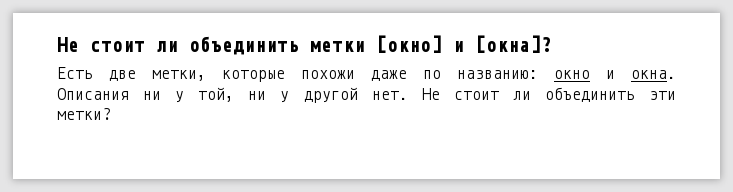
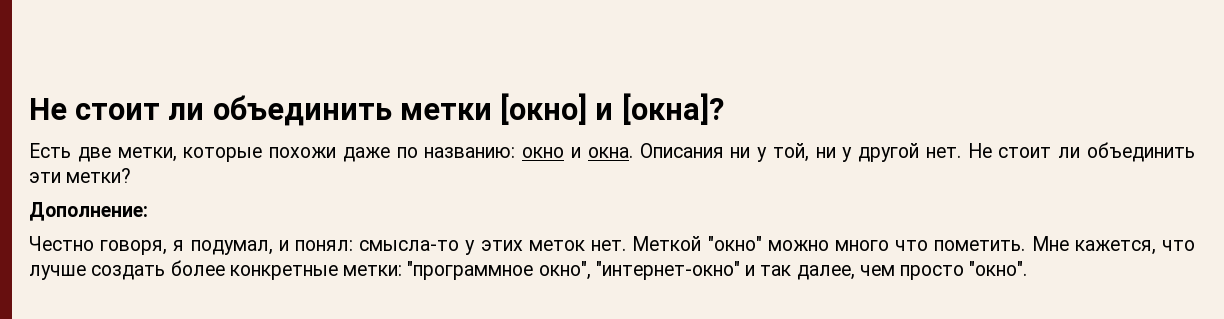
+ Дополнение:
+ Честно говоря, я подумал, и понял: смысла-то у этих меток нет. Меткой "окно" можно много что пометить. Мне кажется, что лучше создать более конкретные метки: "программное окно", "интернет-окно" и так далее, чем просто "окно".

